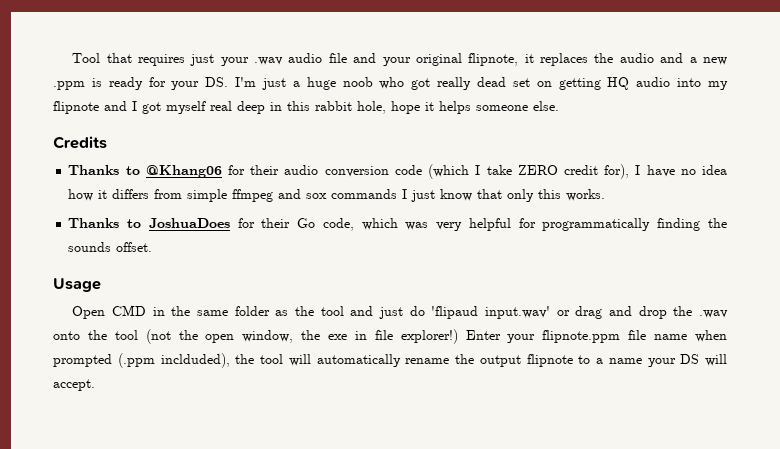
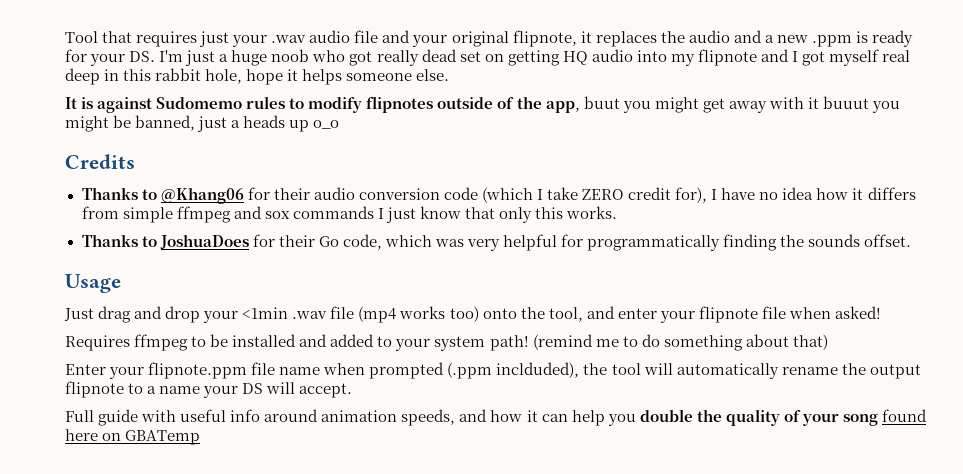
+ It is against Sudomemo rules to modify flipnotes outside of the app, buut you might get away with it buuut you might be banned, just a heads up o_o
- Open CMD in the same folder as the tool and just do 'flipaud input.wav' or drag and drop the .wav onto the tool (not the open window, the exe in file explorer!) Enter your flipnote.ppm file name when prompted (.ppm inclduded), the tool will automatically rename the output flipnote to a name your DS will accept.
+ Just drag and drop your <1min .wav file (mp4 works too) onto the tool, and enter your flipnote file when asked!
+ Requires ffmpeg to be installed and added to your system path! (remind me to do something about that)
+ Enter your flipnote.ppm file name when prompted (.ppm inclduded), the tool will automatically rename the output flipnote to a name your DS will accept.
+ Full guide with useful info around animation speeds, and how it can help you double the quality of your song found here on GBATemp

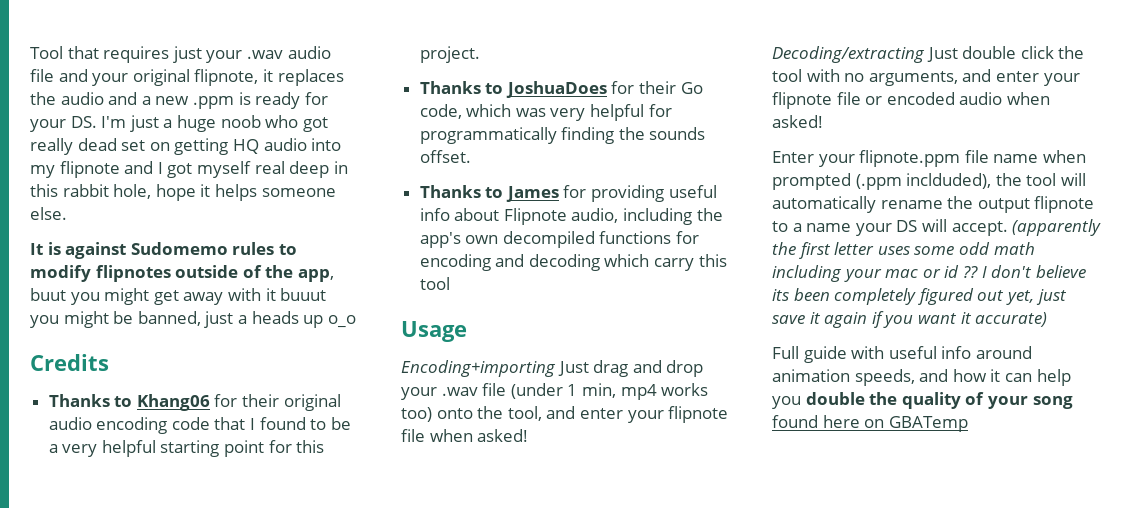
- Thanks to @Khang06 for their audio conversion code (which I take ZERO credit for), I have no idea how it differs from simple ffmpeg and sox commands I just know that only this works.
+ Thanks to Khang06 for their original audio encoding code that I found to be a very helpful starting point for this project.
+ Thanks to James for providing useful info about Flipnote audio, including the app's own decompiled functions for encoding and decoding which carry this tool
- Just drag and drop your <1min .wav file (mp4 works too) onto the tool, and enter your flipnote file when asked!
+ Encoding+importing Just drag and drop your .wav file (under 1 min, mp4 works too) onto the tool, and enter your flipnote file when asked!
- Requires ffmpeg to be installed and added to your system path! (remind me to do something about that)
+ Decoding/extracting Just double click the tool with no arguments, and enter your flipnote file or encoded audio when asked!
+ (apparently the first letter uses some odd math including your mac or id ?? I don't believe its been completely figured out yet, just save it again if you want it accurate)

